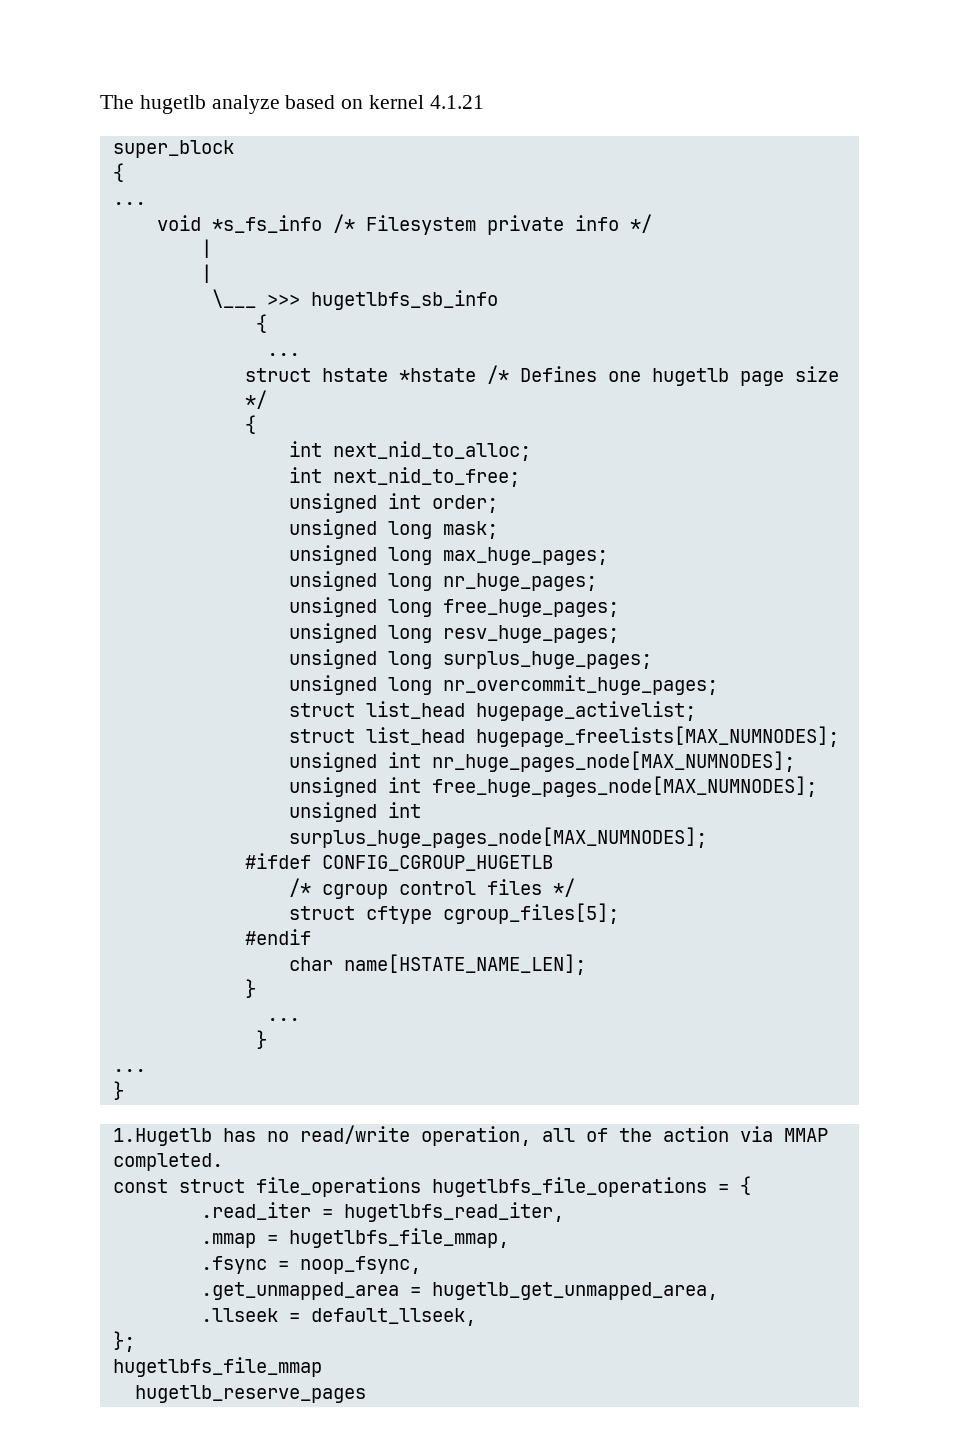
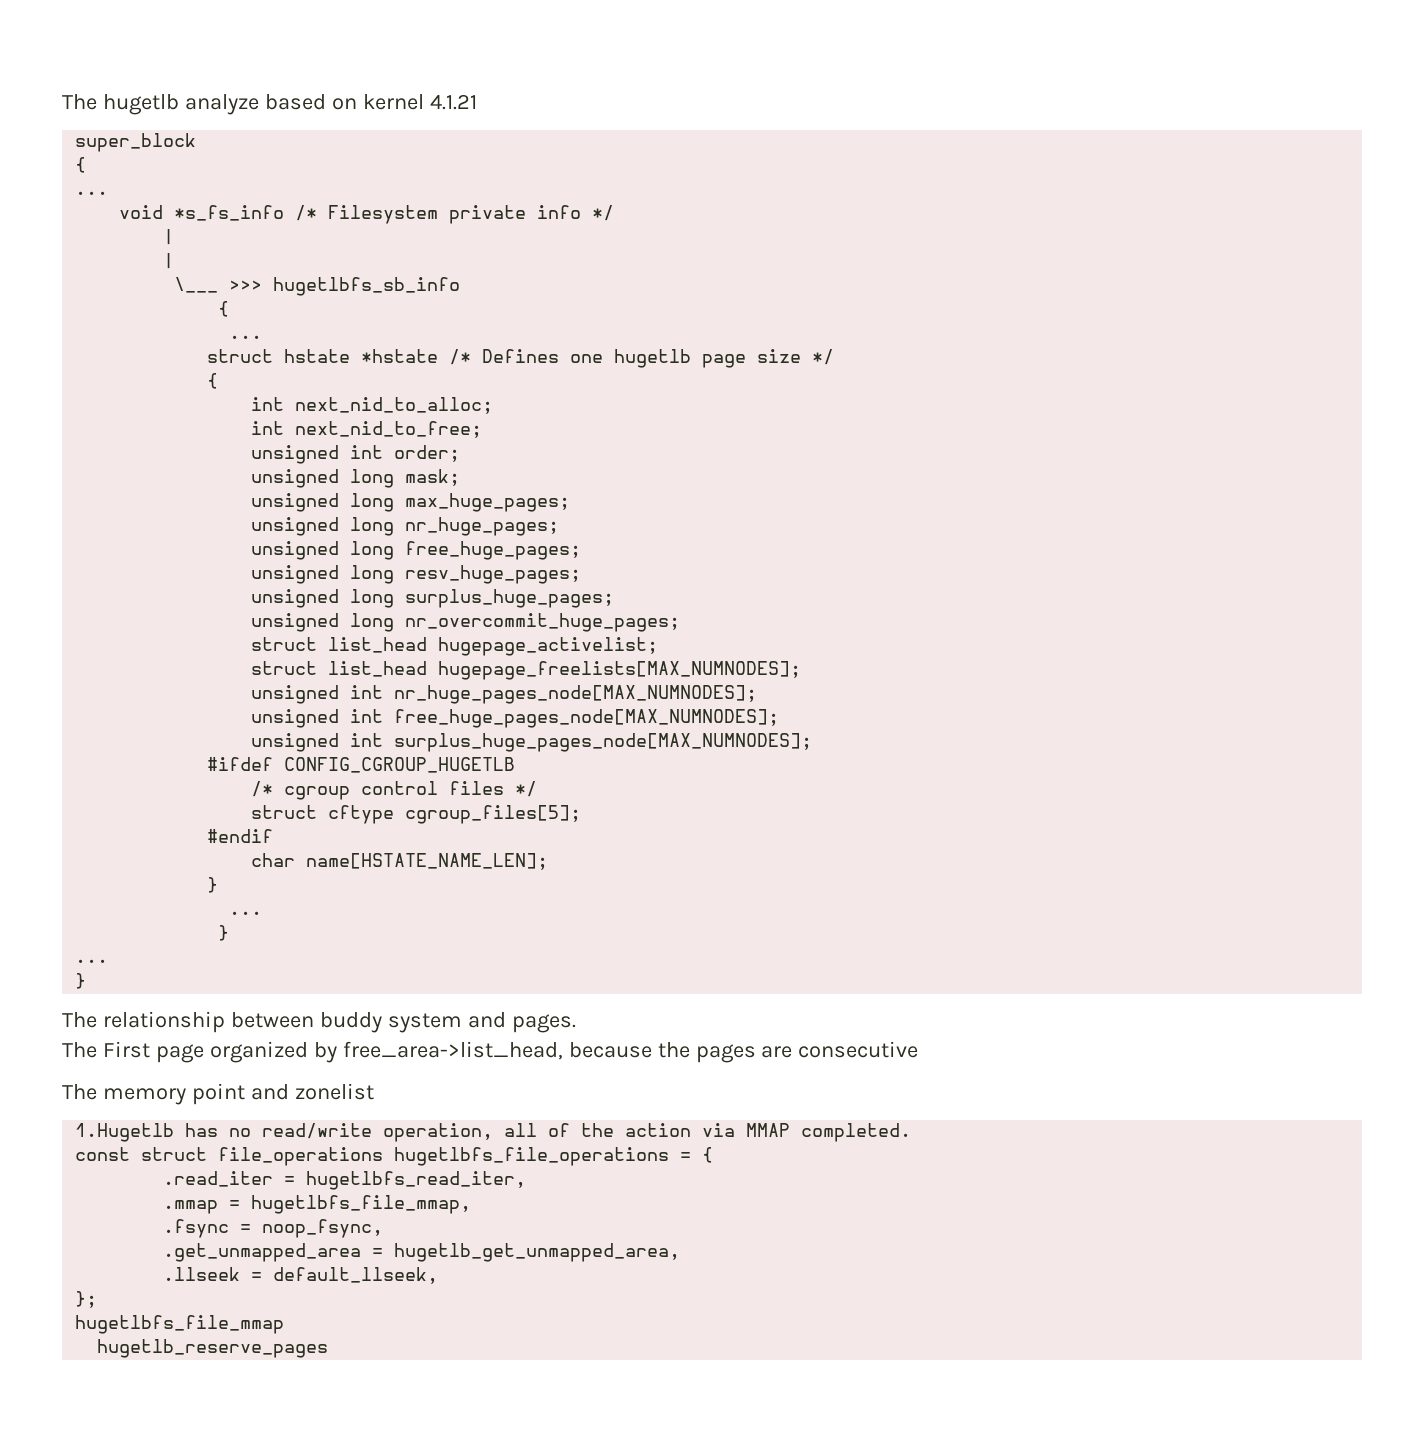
+ The relationship between buddy system and pages.
+ The First page organized by free_area->list_head, because the pages are consecutive
+ The memory point and zonelist

